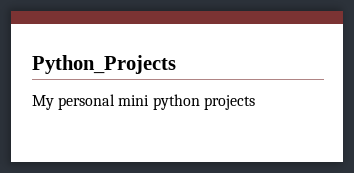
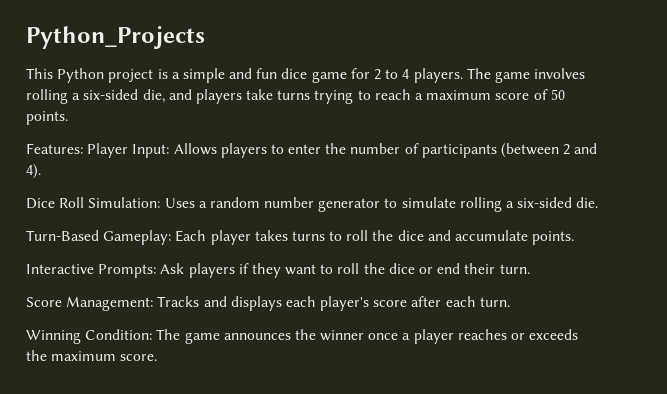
- My personal mini python projects
+ This Python project is a simple and fun dice game for 2 to 4 players. The game involves rolling a six-sided die, and players take turns trying to reach a maximum score of 50 points.
+ Features: Player Input: Allows players to enter the number of participants (between 2 and 4).
+ Dice Roll Simulation: Uses a random number generator to simulate rolling a six-sided die.
+ Turn-Based Gameplay: Each player takes turns to roll the dice and accumulate points.
+ Interactive Prompts: Ask players if they want to roll the dice or end their turn.
+ Score Management: Tracks and displays each player's score after each turn.
+ Winning Condition: The game announces the winner once a player reaches or exceeds the maximum score.

